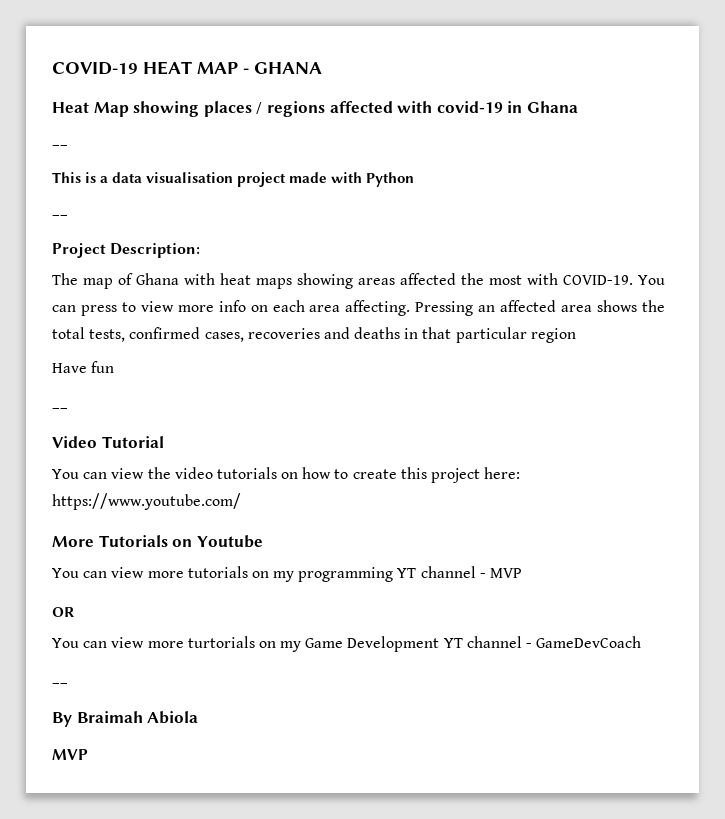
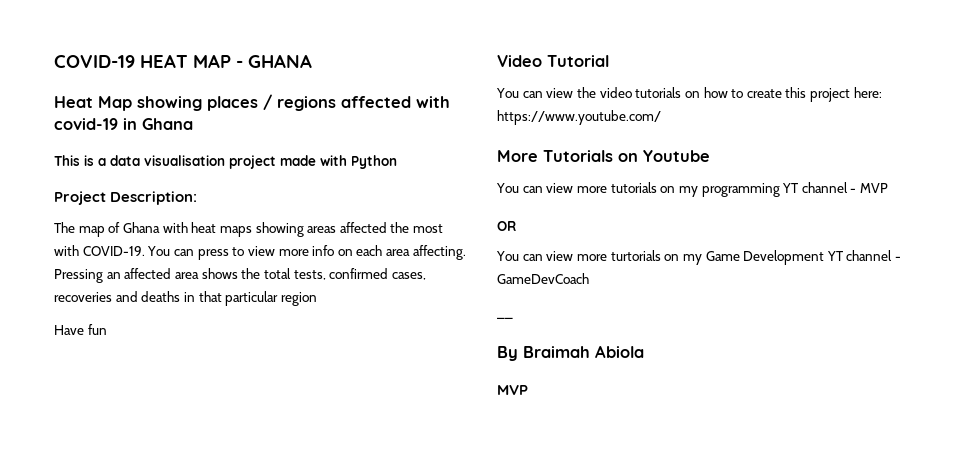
  Heat Map showing places / regions affected with covid-19 in Ghana
- __
  This is a data visualisation project made with Python
- __
  Have fun
- __

